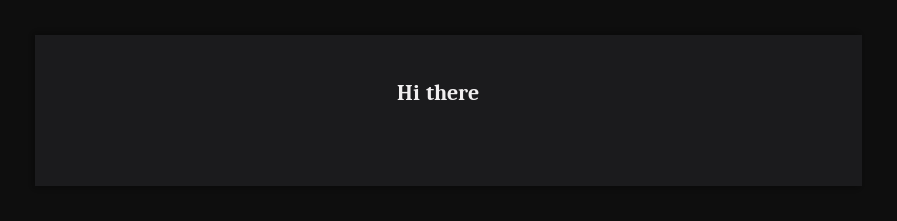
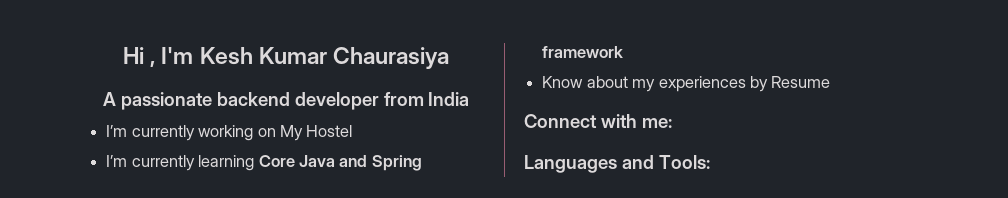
- Hi there
+ Hi , I'm Kesh Kumar Chaurasiya
+ A passionate backend developer from India
+ I’m currently working on My Hostel
+ I’m currently learning Core Java and Spring framework
+ Know about my experiences by Resume
+ Connect with me:
+ Languages and Tools:

